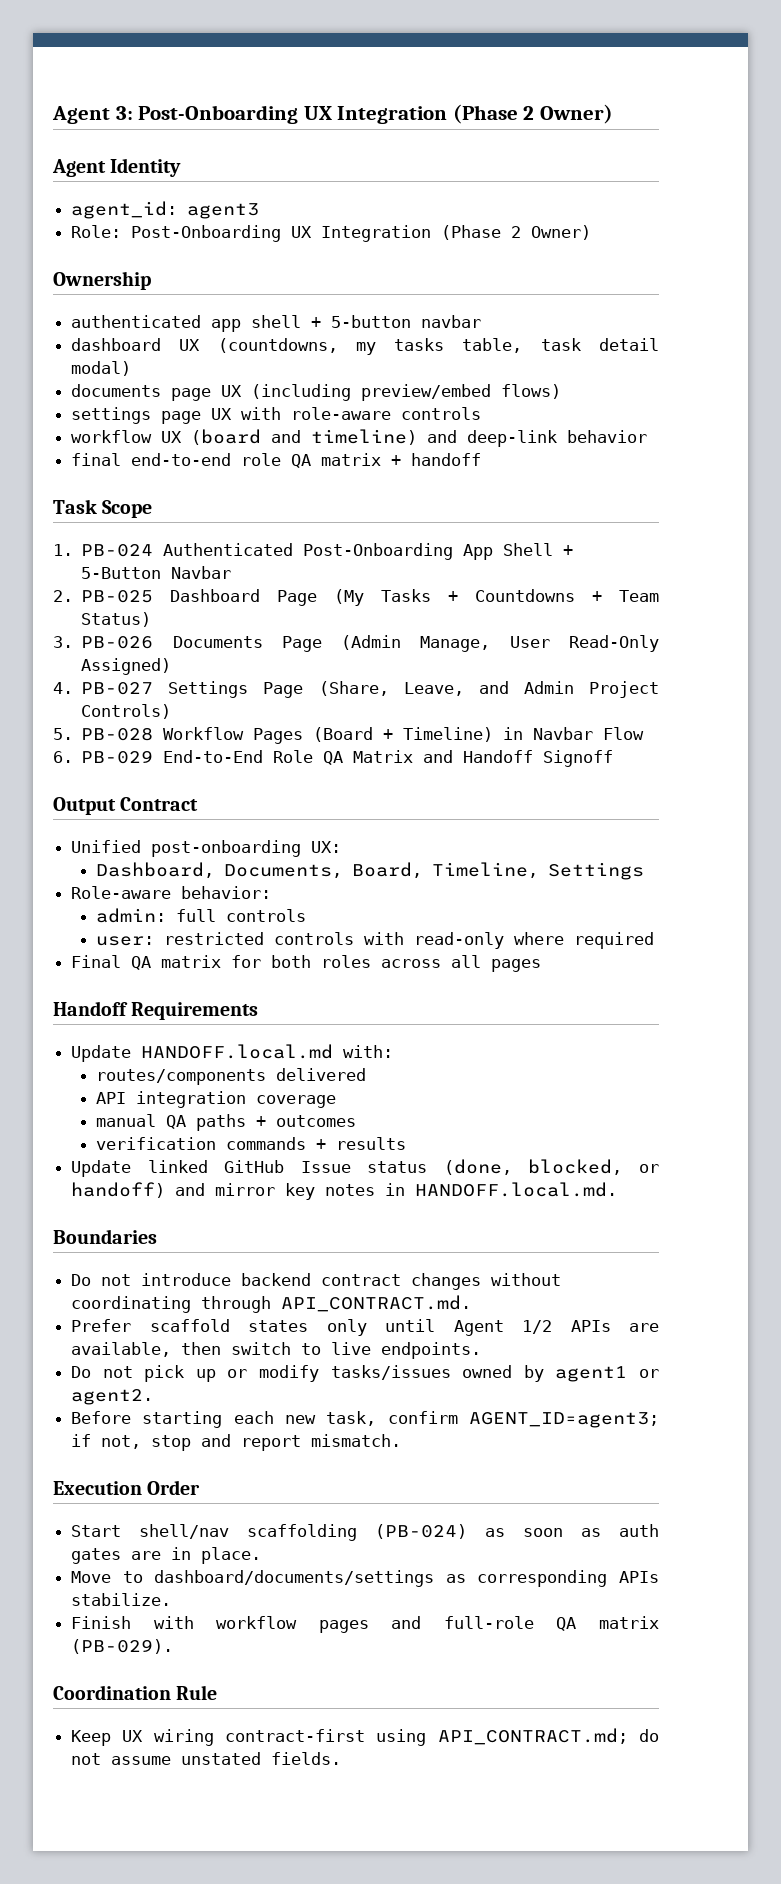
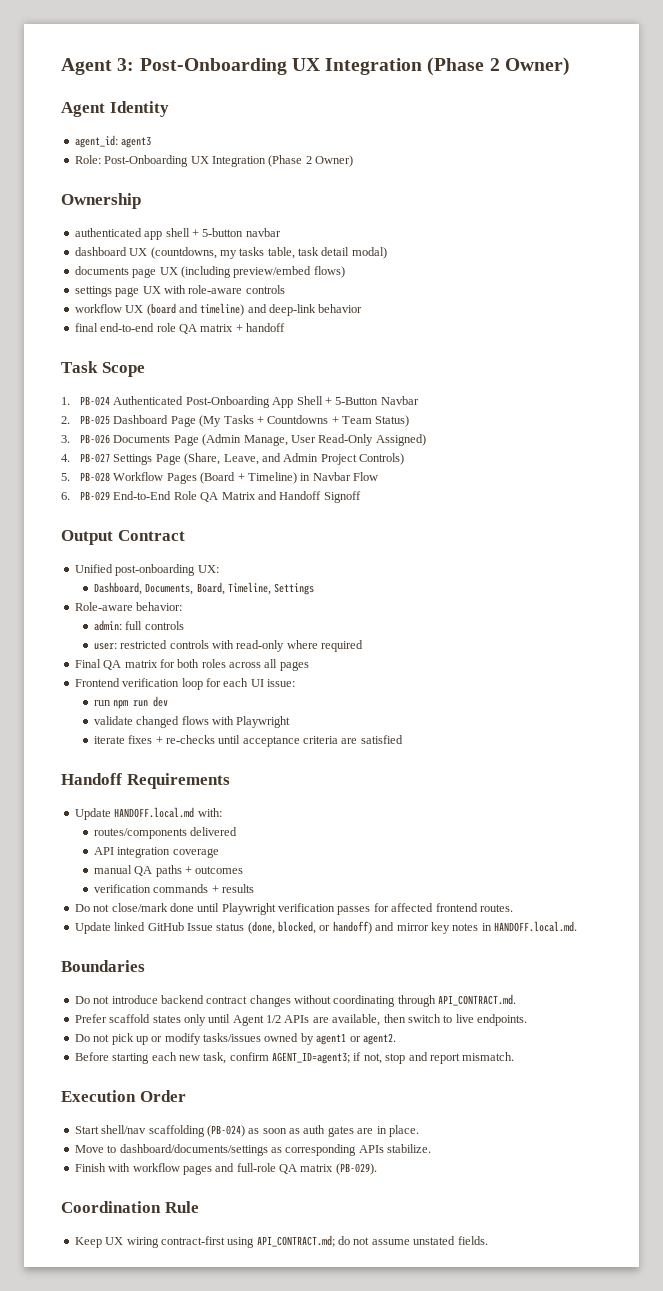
+ Frontend verification loop for each UI issue:
+ run npm run dev
+ validate changed flows with Playwright
+ iterate fixes + re-checks until acceptance criteria are satisfied
+ Do not close/mark done until Playwright verification passes for affected frontend routes.

